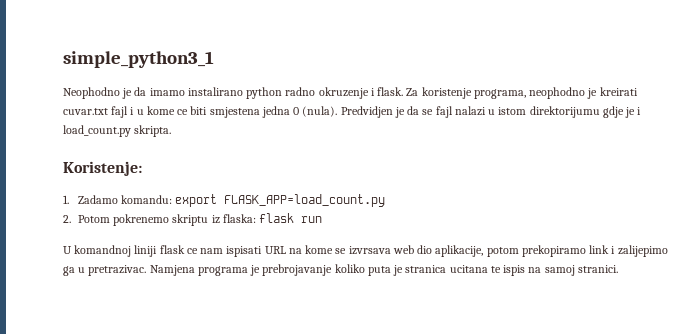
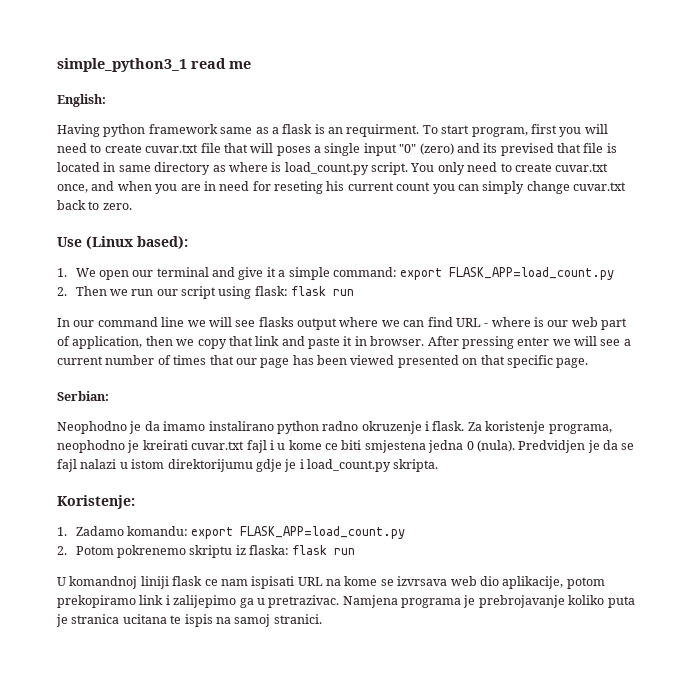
- simple_python3_1
+ simple_python3_1 read me
+ English:
+ Having python framework same as a flask is an requirment. To start program, first you will need to create cuvar.txt file that will poses a single input "0" (zero) and its prevised that file is located in same directory as where is load_count.py script. You only need to create cuvar.txt once, and when you are in need for reseting his current count you can simply change cuvar.txt back to zero.
+ Use (Linux based):
+ 1. We open our terminal and give it a simple command: export FLASK_APP=load_count.py
+ 2. Then we run our script using flask: flask run
+ In our command line we will see flasks output where we can find URL - where is our web part of application, then we copy that link and paste it in browser. After pressing enter we will see a current number of times that our page has been viewed presented on that specific page.
+ Serbian:

